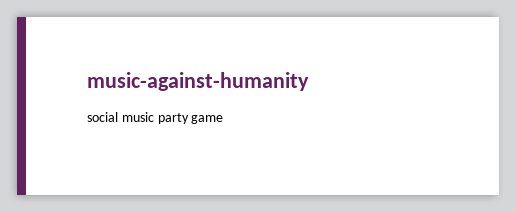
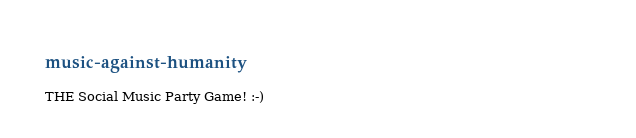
- social music party game
+ THE Social Music Party Game! :-)

